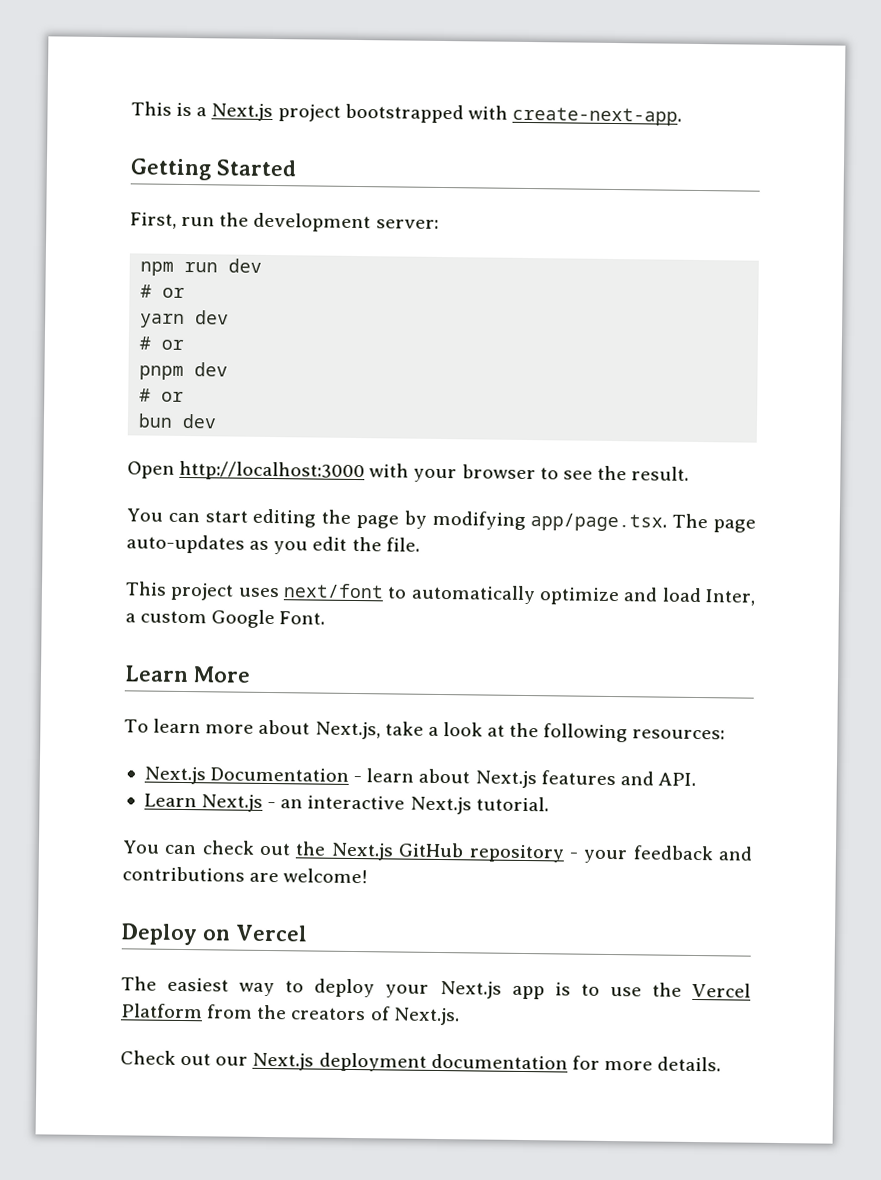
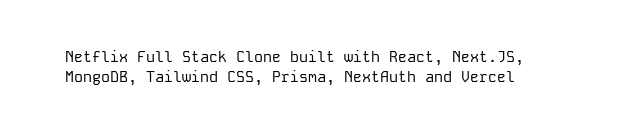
- This is a Next.js project bootstrapped with create-next-app.
- Getting Started
- First, run the development server:
- npm run dev
- # or
- yarn dev
- # or
- pnpm dev
- # or
- bun dev
- Open http://localhost:3000 with your browser to see the result.
- You can start editing the page by modifying app/page.tsx. The page auto-updates as you edit the file.
- This project uses next/font to automatically optimize and load Inter, a custom Google Font.
- Learn More
- To learn more about Next.js, take a look at the following resources:
- Next.js Documentation - learn about Next.js features and API.
- Learn Next.js - an interactive Next.js tutorial.
- You can check out the Next.js GitHub repository - your feedback and contributions are welcome!
- Deploy on Vercel
- The easiest way to deploy your Next.js app is to use the Vercel Platform from the creators of Next.js.
- Check out our Next.js deployment documentation for more details.
+ Netflix Full Stack Clone built with React, Next.JS, MongoDB, Tailwind CSS, Prisma, NextAuth and Vercel

